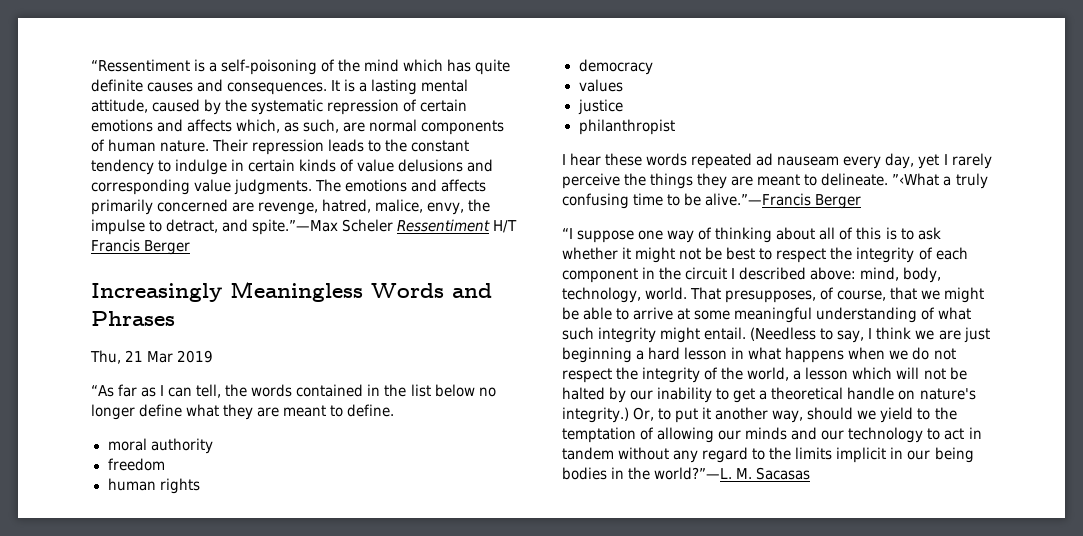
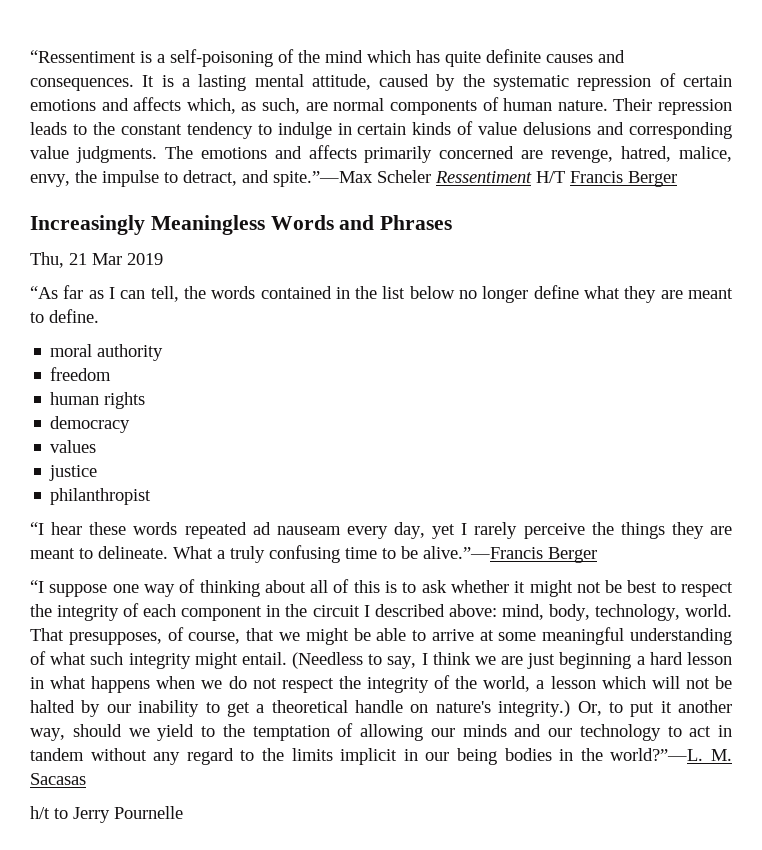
- I hear these words repeated ad nauseam every day, yet I rarely perceive the things they are meant to delineate. ”‹What a truly confusing time to be alive.”—Francis Berger
+ “I hear these words repeated ad nauseam every day, yet I rarely perceive the things they are meant to delineate. What a truly confusing time to be alive.”—Francis Berger
+ h/t to Jerry Pournelle

